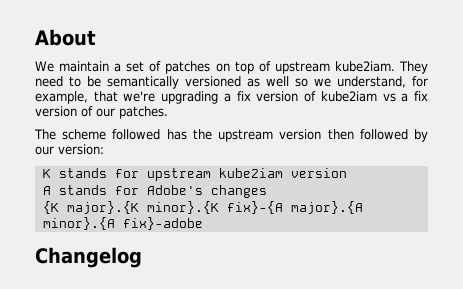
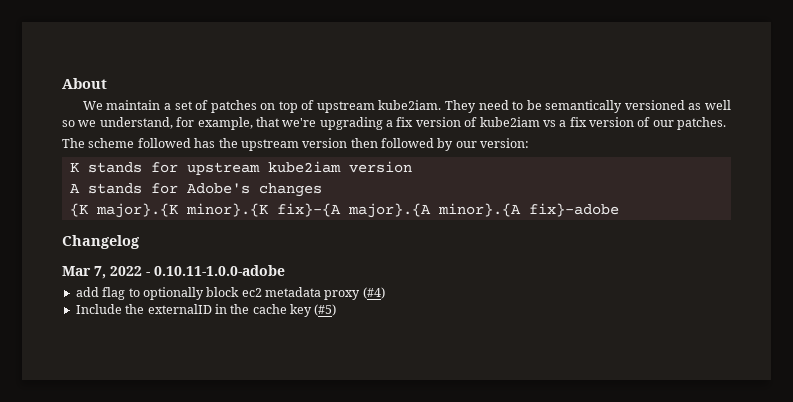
+ Mar 7, 2022 - 0.10.11-1.0.0-adobe
+ add flag to optionally block ec2 metadata proxy (#4)
+ Include the externalID in the cache key (#5)

